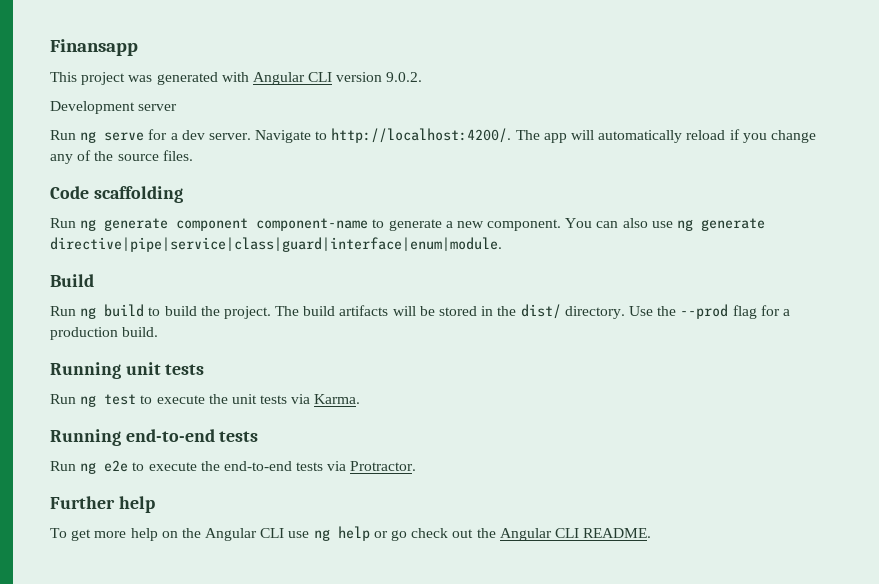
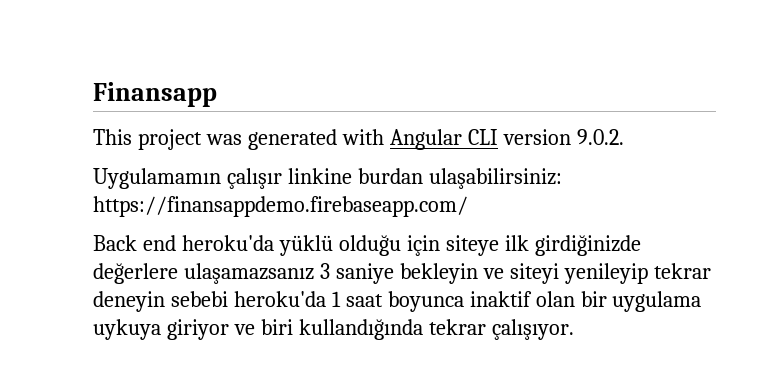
- Development server
- Run ng serve for a dev server. Navigate to http://localhost:4200/. The app will automatically reload if you change any of the source files.
- Code scaffolding
- Run ng generate component component-name to generate a new component. You can also use ng generate directive|pipe|service|class|guard|interface|enum|module.
- Build
- Run ng build to build the project. The build artifacts will be stored in the dist/ directory. Use the --prod flag for a production build.
- Running unit tests
- Run ng test to execute the unit tests via Karma.
- Running end-to-end tests
- Run ng e2e to execute the end-to-end tests via Protractor.
- Further help
- To get more help on the Angular CLI use ng help or go check out the Angular CLI README.
+ Uygulamamın çalışır linkine burdan ulaşabilirsiniz: https://finansappdemo.firebaseapp.com/
+ Back end heroku'da yüklü olduğu için siteye ilk girdiğinizde değerlere ulaşamazsanız 3 saniye bekleyin ve siteyi yenileyip tekrar deneyin sebebi heroku'da 1 saat boyunca inaktif olan bir uygulama uykuya giriyor ve biri kullandığında tekrar çalışıyor.

